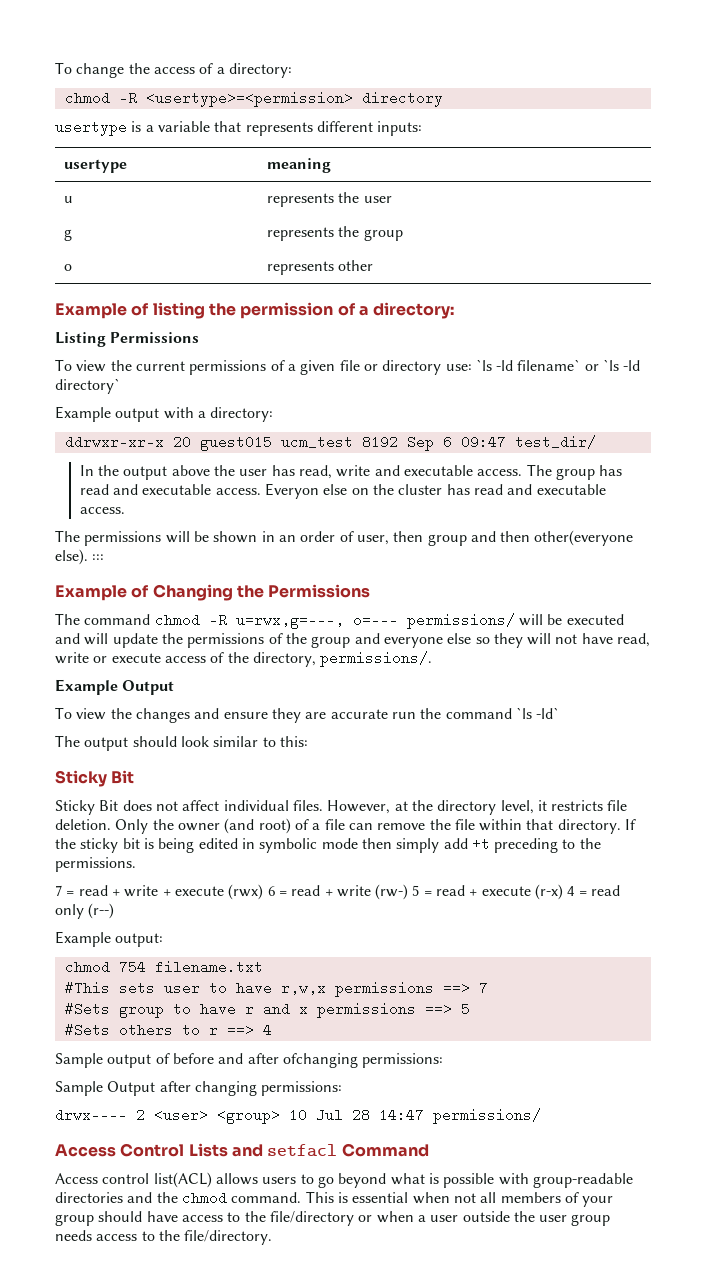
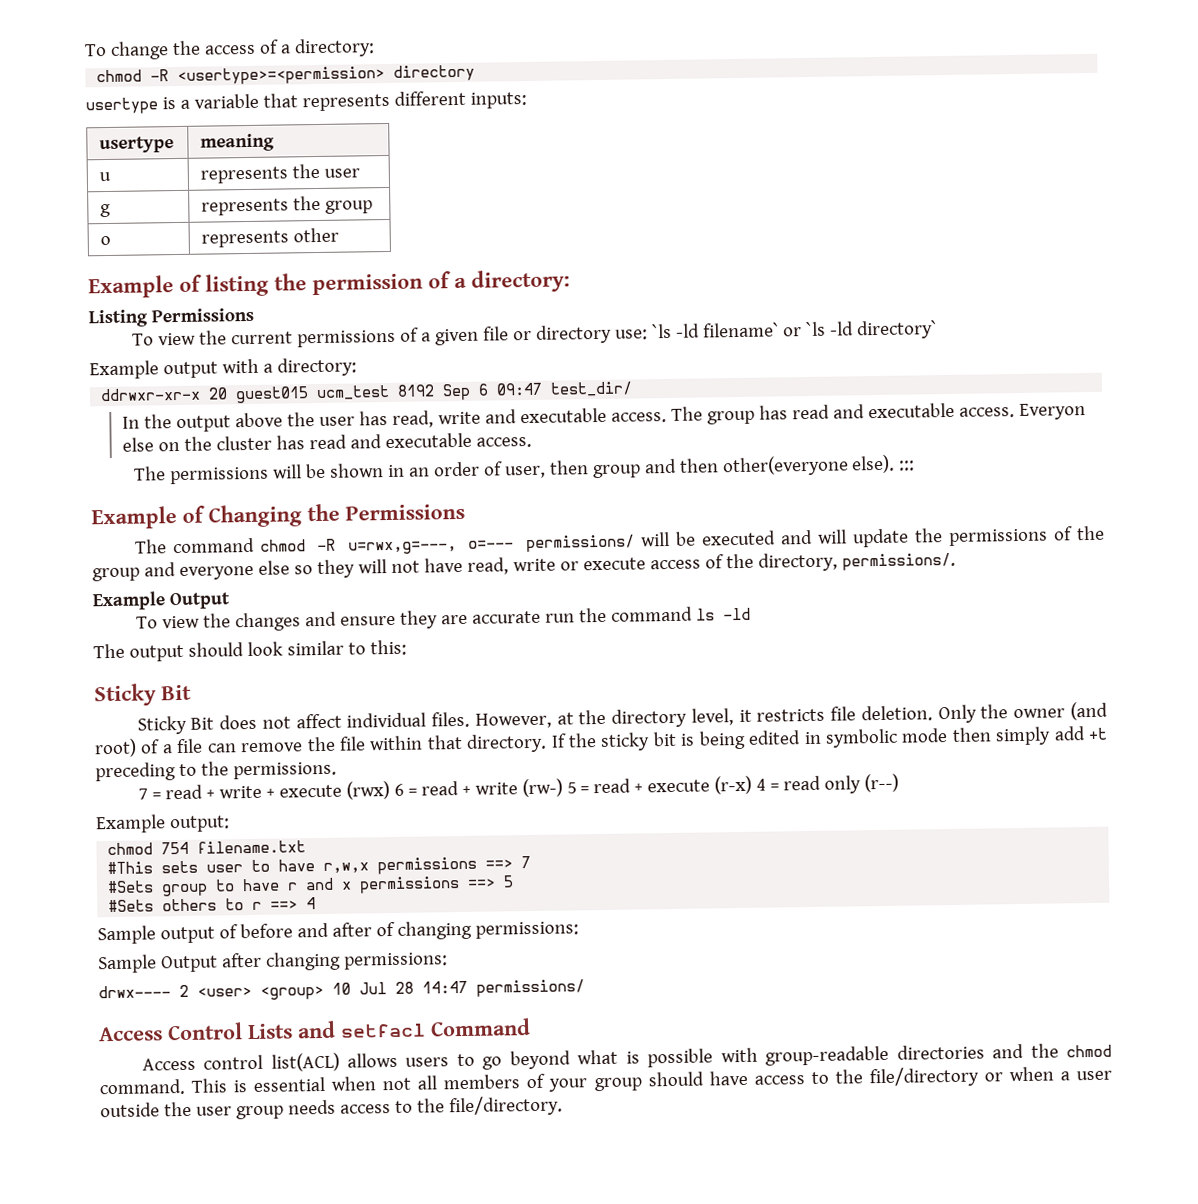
- To view the changes and ensure they are accurate run the command `ls -ld`
+ To view the changes and ensure they are accurate run the command ls -ld
- Sample output of before and after ofchanging permissions:
+ Sample output of before and after of changing permissions:

